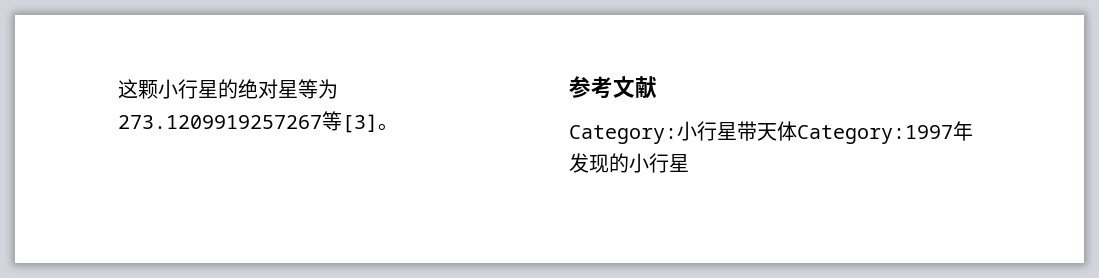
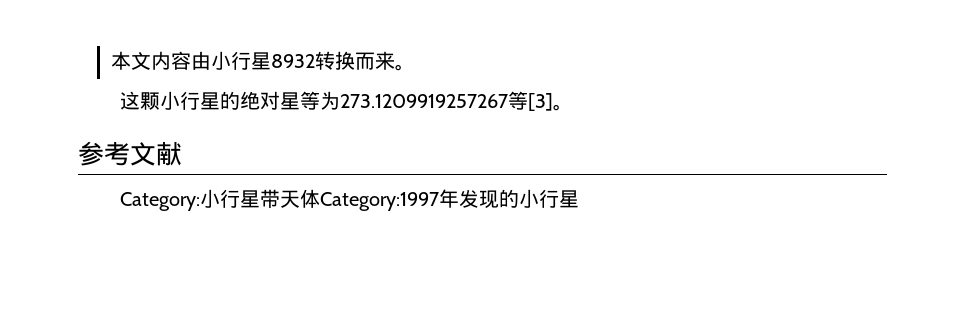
+ 本文内容由小行星8932转换而来。

